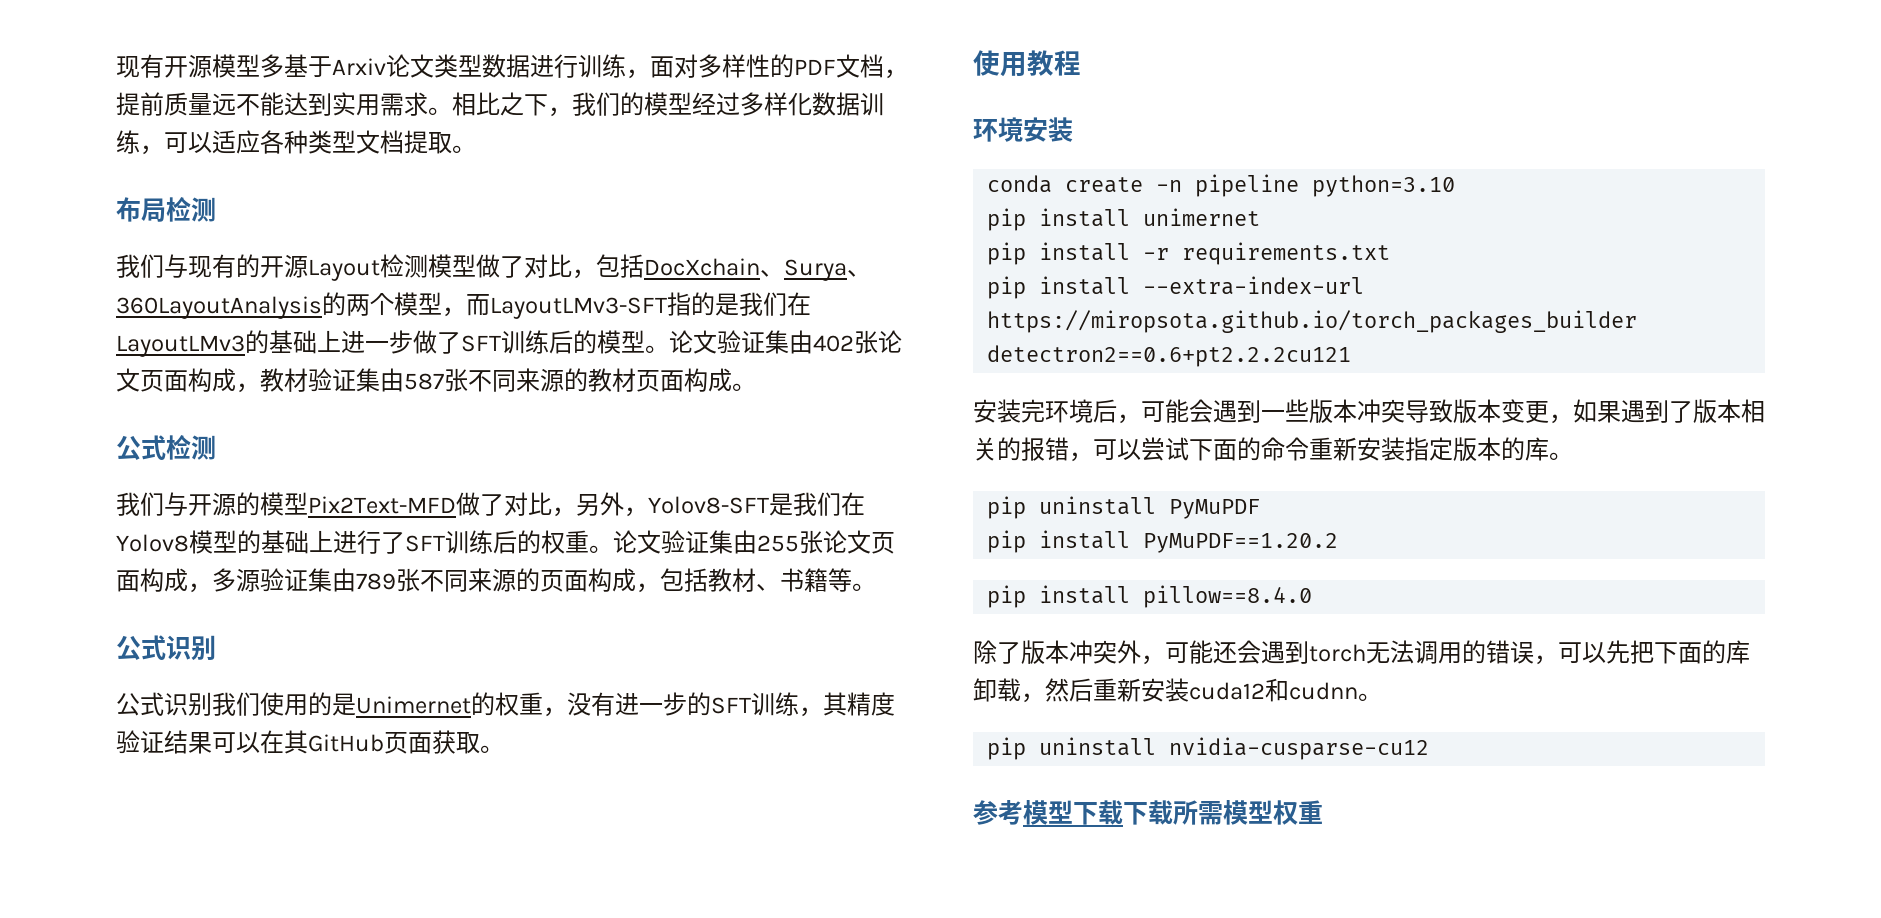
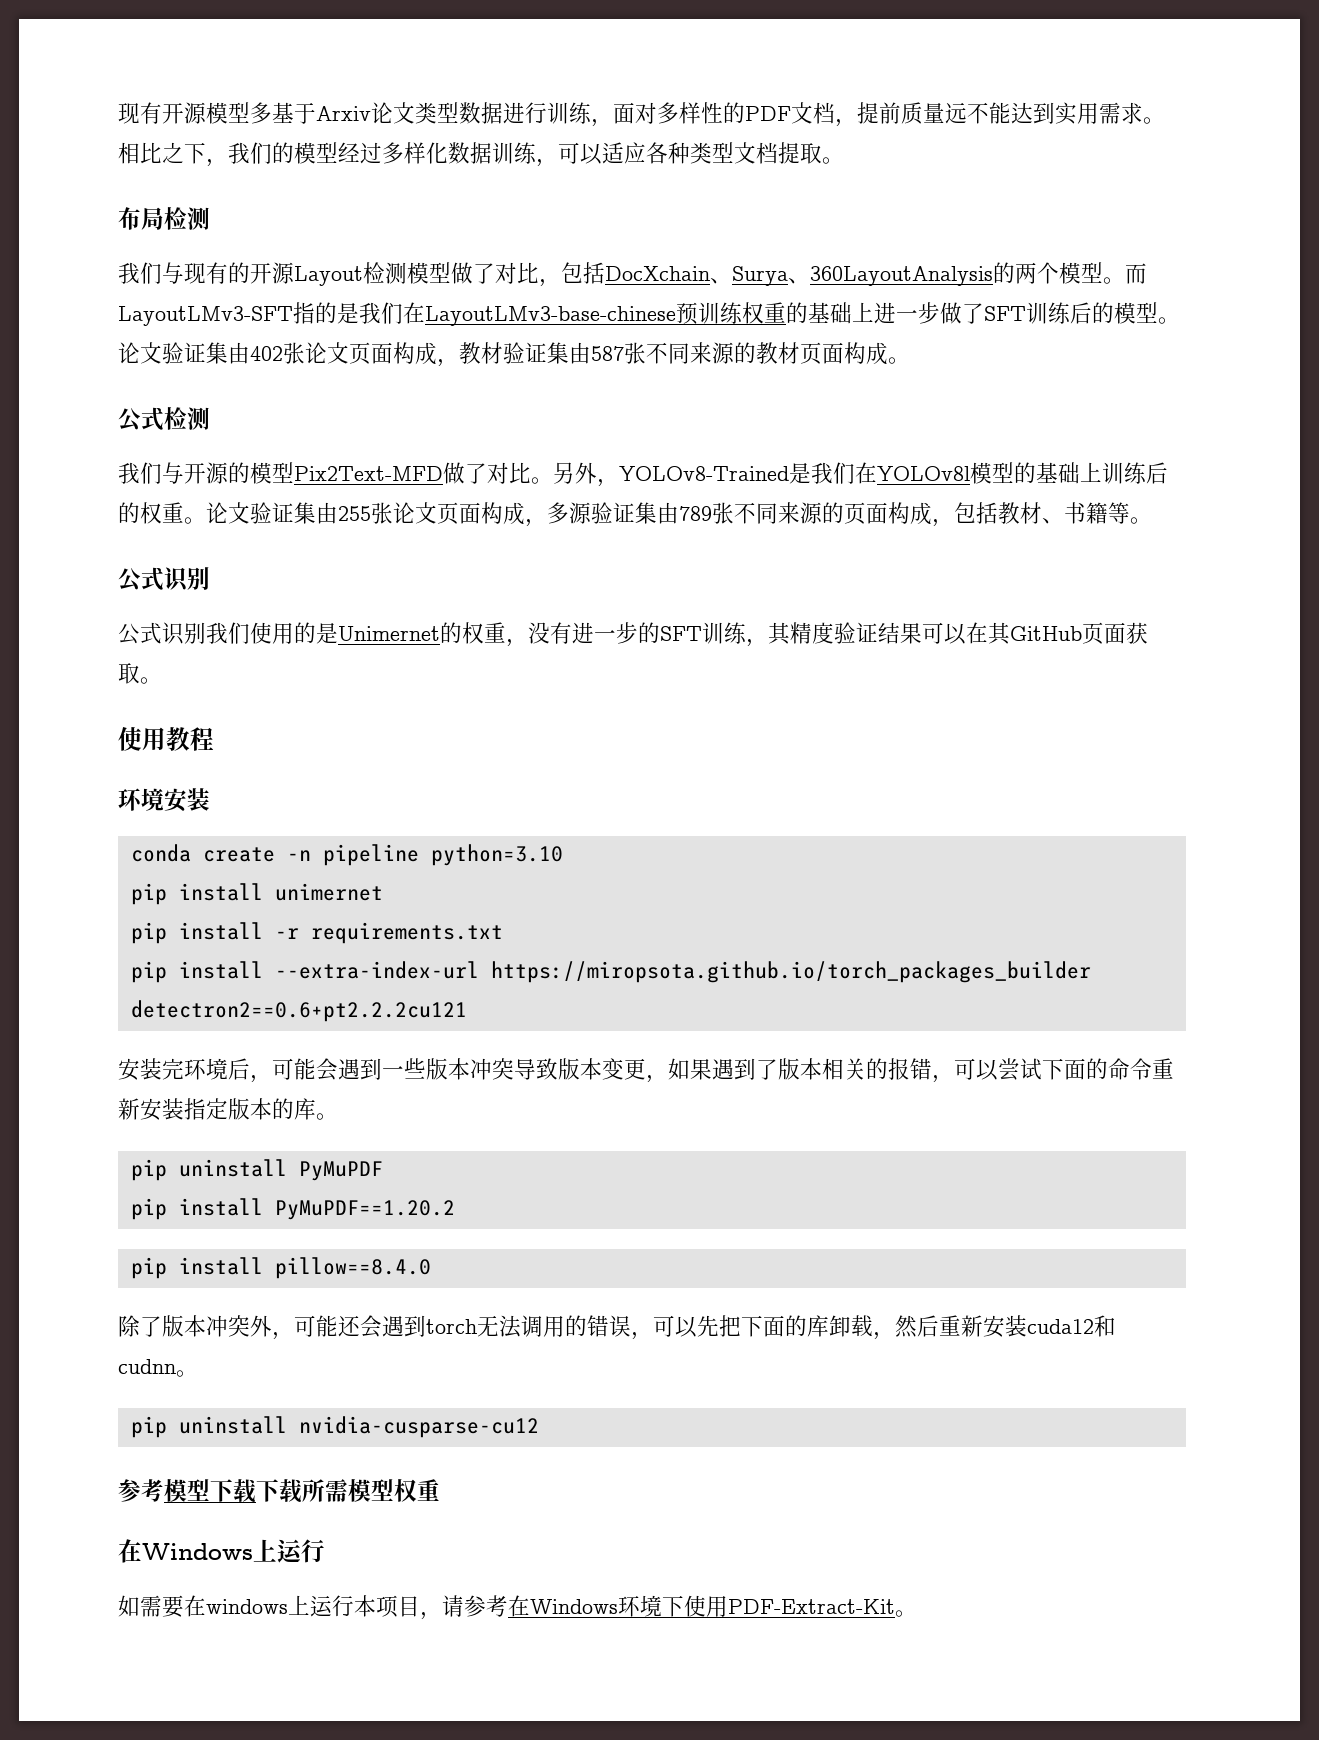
- 我们与现有的开源Layout检测模型做了对比，包括DocXchain、Surya、360LayoutAnalysis的两个模型，而LayoutLMv3-SFT指的是我们在LayoutLMv3的基础上进一步做了SFT训练后的模型。
+ 我们与现有的开源Layout检测模型做了对比，包括DocXchain、Surya、360LayoutAnalysis的两个模型。而LayoutLMv3-SFT指的是我们在LayoutLMv3-base-chinese预训练权重的基础上进一步做了SFT训练后的模型。
- 我们与开源的模型Pix2Text-MFD做了对比，另外，Yolov8-SFT是我们在Yolov8模型的基础上进行了SFT训练后的权重。
+ 我们与开源的模型Pix2Text-MFD做了对比。另外，YOLOv8-Trained是我们在YOLOv8l模型的基础上训练后的权重。
+ 在Windows上运行
+ 如需要在windows上运行本项目，请参考在Windows环境下使用PDF-Extract-Kit。

